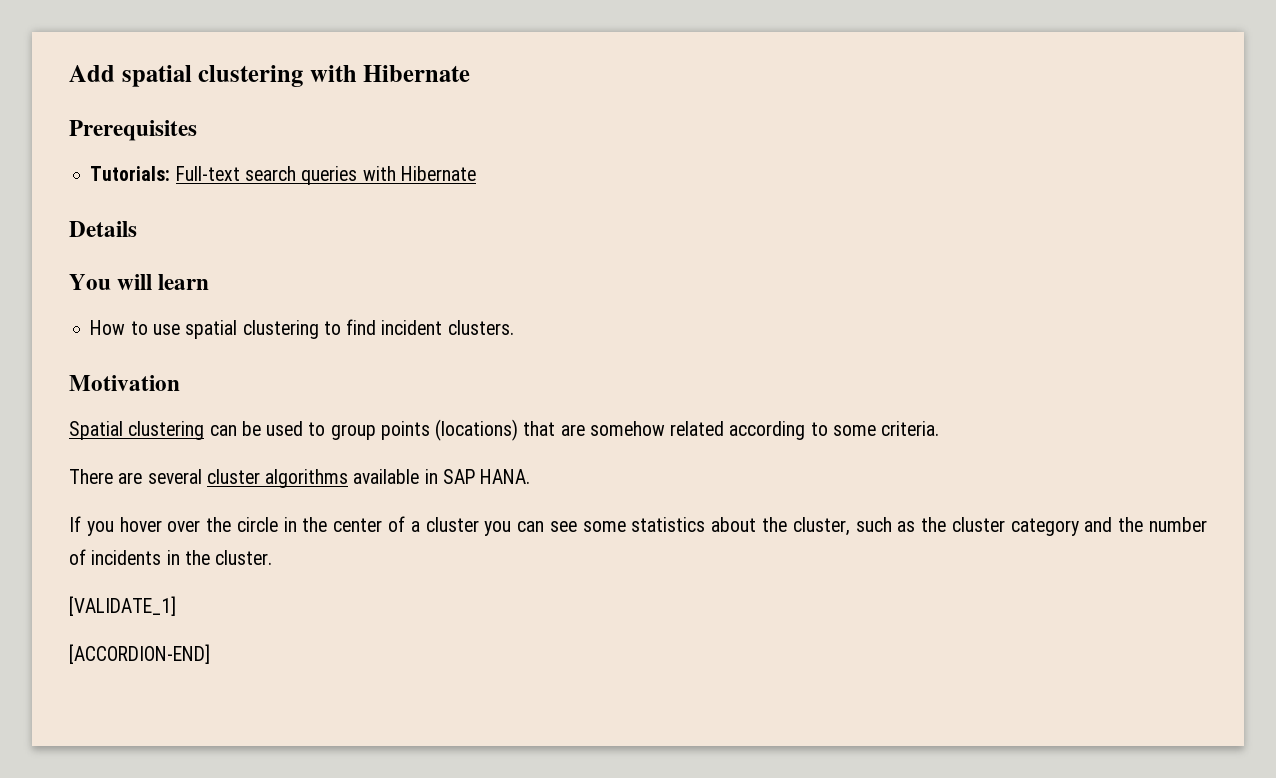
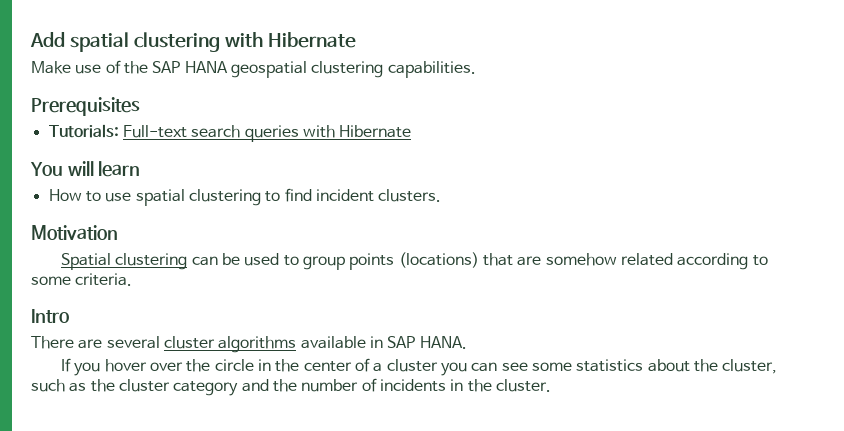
+ Make use of the SAP HANA geospatial clustering capabilities.
- Details
+ Intro
- [VALIDATE_1]
- [ACCORDION-END]

